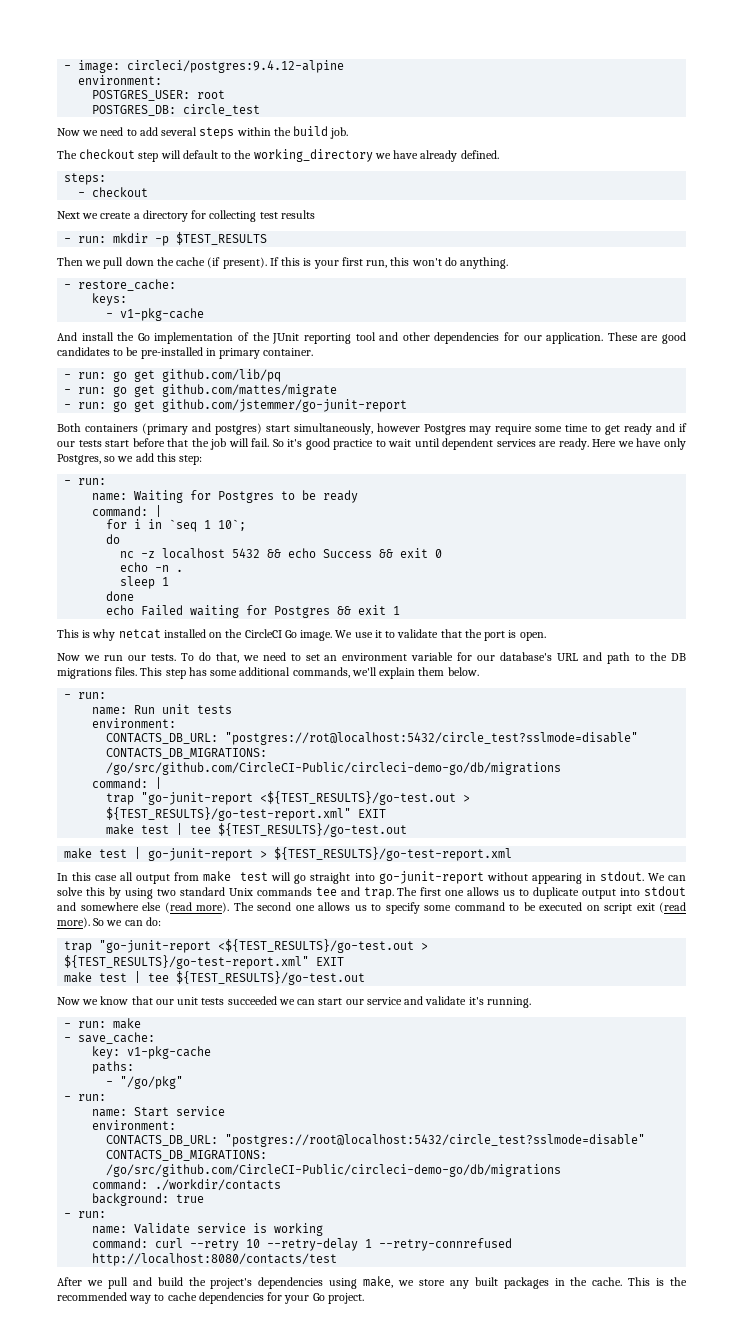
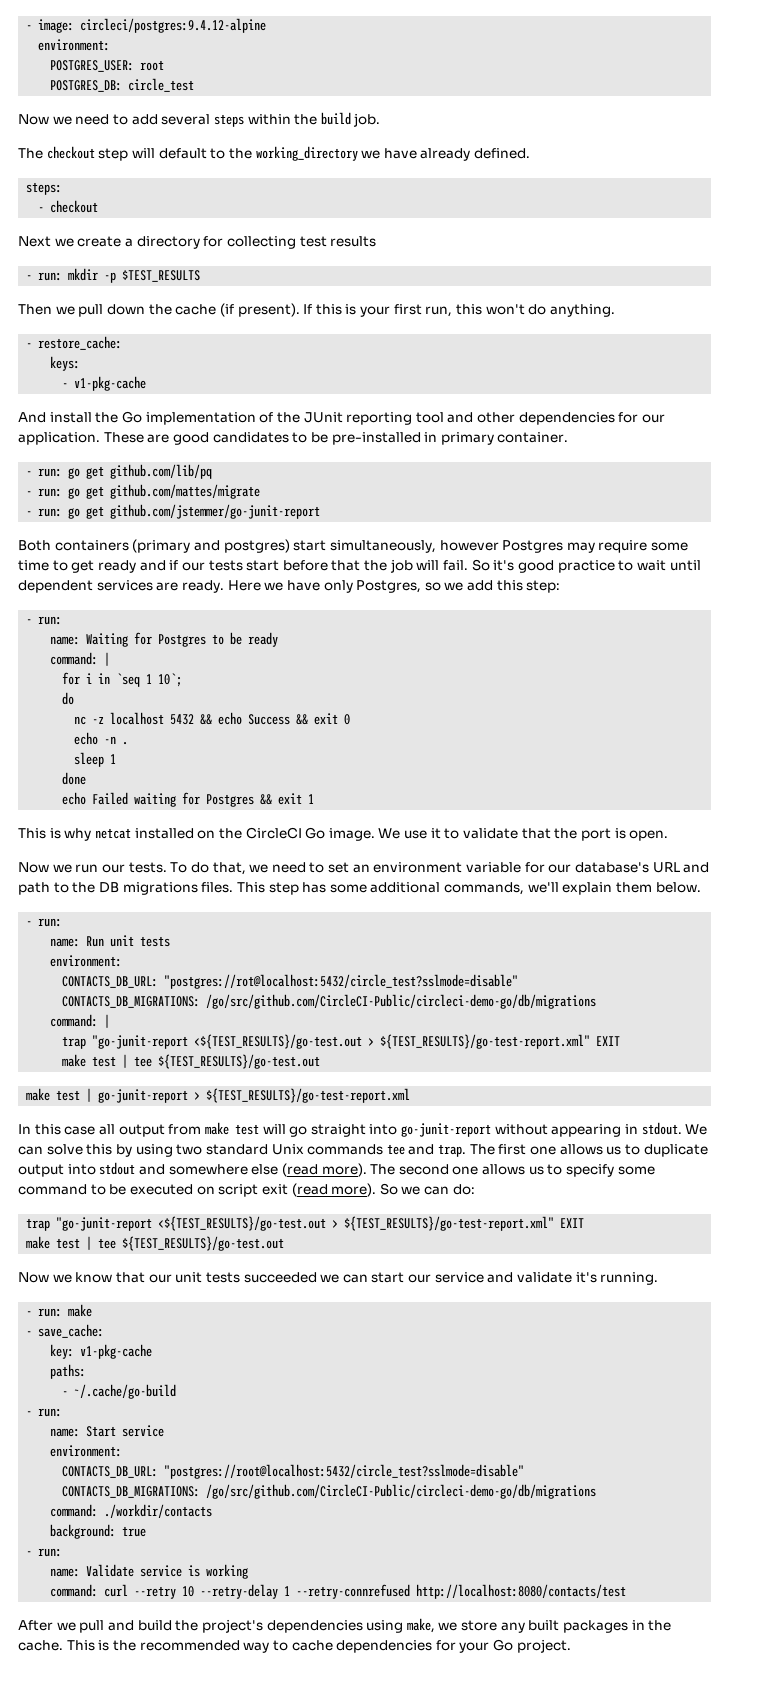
- - "/go/pkg"
+ - ~/.cache/go-build

